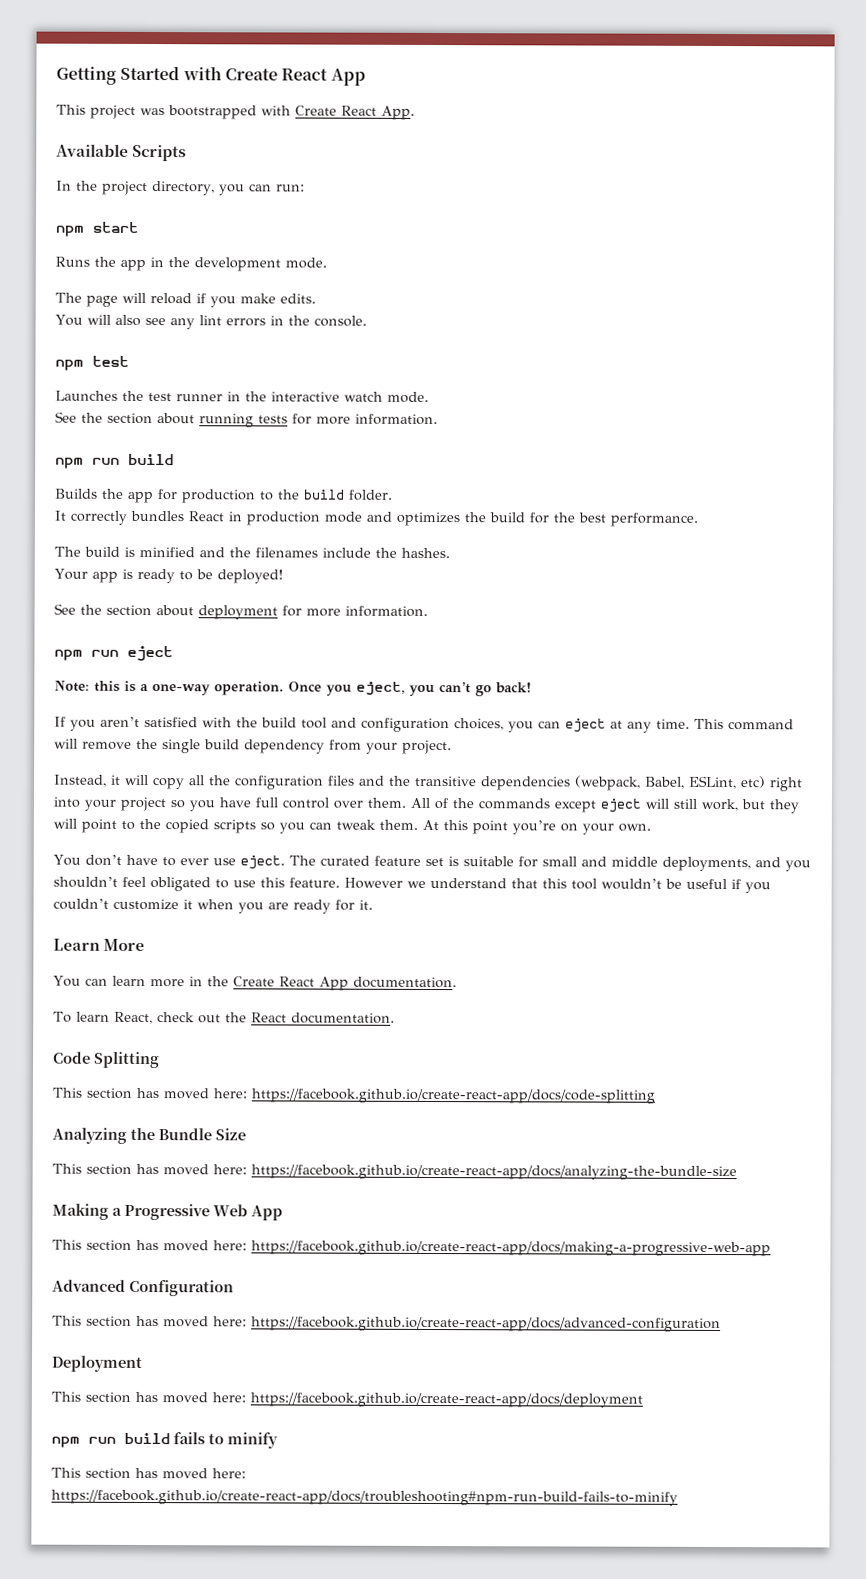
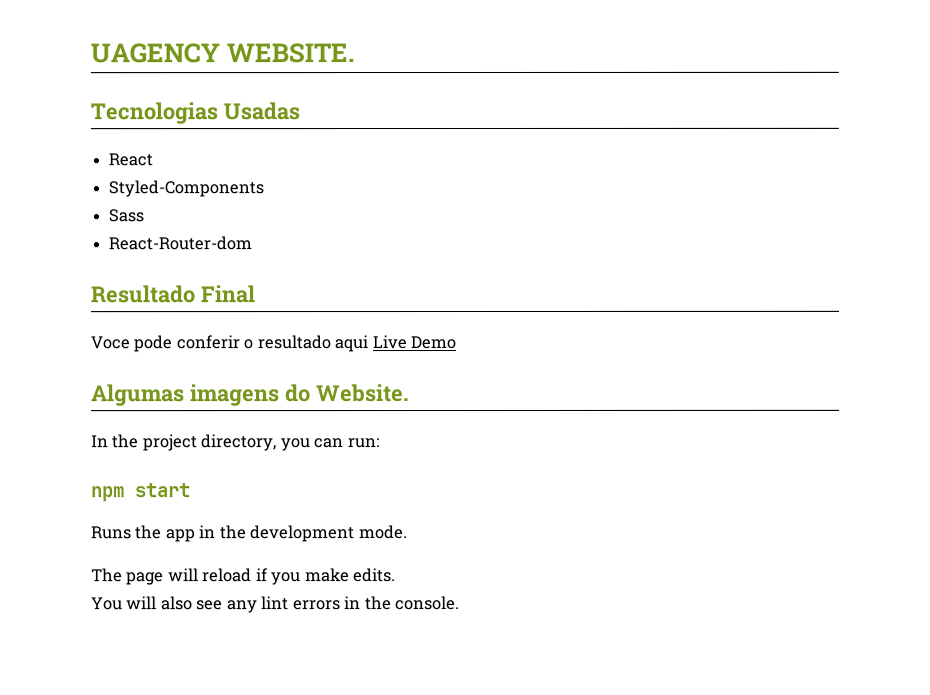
- Getting Started with Create React App
- This project was bootstrapped with Create React App.
- Available Scripts
+ UAGENCY WEBSITE.
+ Tecnologias Usadas
+ React
+ Styled-Components
+ Sass
+ React-Router-dom
+ Resultado Final
+ Voce pode conferir o resultado aqui Live Demo
+ Algumas imagens do Website.
- npm test
- Launches the test runner in the interactive watch mode.
- See the section about running tests for more information.
- npm run build
- Builds the app for production to the build folder.
- It correctly bundles React in production mode and optimizes the build for the best performance.
- The build is minified and the filenames include the hashes.
- Your app is ready to be deployed!
- See the section about deployment for more information.
- npm run eject
- Note: this is a one-way operation. Once you eject, you can’t go back!
- If you aren’t satisfied with the build tool and configuration choices, you can eject at any time. This command will remove the single build dependency from your project.
- Instead, it will copy all the configuration files and the transitive dependencies (webpack, Babel, ESLint, etc) right into your project so you have full control over them. All of the commands except eject will still work, but they will point to the copied scripts so you can tweak them. At this point you’re on your own.
- You don’t have to ever use eject. The curated feature set is suitable for small and middle deployments, and you shouldn’t feel obligated to use this feature. However we understand that this tool wouldn’t be useful if you couldn’t customize it when you are ready for it.
- Learn More
- You can learn more in the Create React App documentation.
- To learn React, check out the React documentation.
- Code Splitting
- This section has moved here: https://facebook.github.io/create-react-app/docs/code-splitting
- Analyzing the Bundle Size
- This section has moved here: https://facebook.github.io/create-react-app/docs/analyzing-the-bundle-size
- Making a Progressive Web App
- This section has moved here: https://facebook.github.io/create-react-app/docs/making-a-progressive-web-app
- Advanced Configuration
- This section has moved here: https://facebook.github.io/create-react-app/docs/advanced-configuration
- Deployment
- This section has moved here: https://facebook.github.io/create-react-app/docs/deployment
- npm run build fails to minify
- This section has moved here: https://facebook.github.io/create-react-app/docs/troubleshooting#npm-run-build-fails-to-minify

